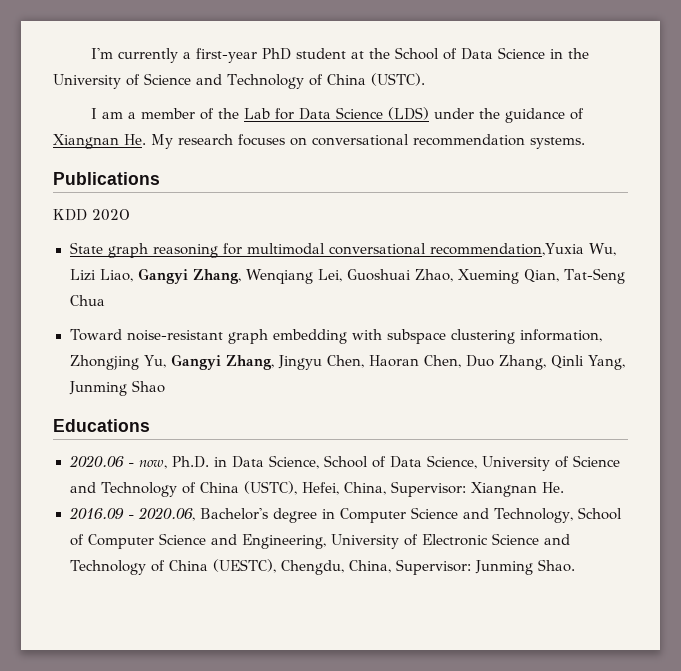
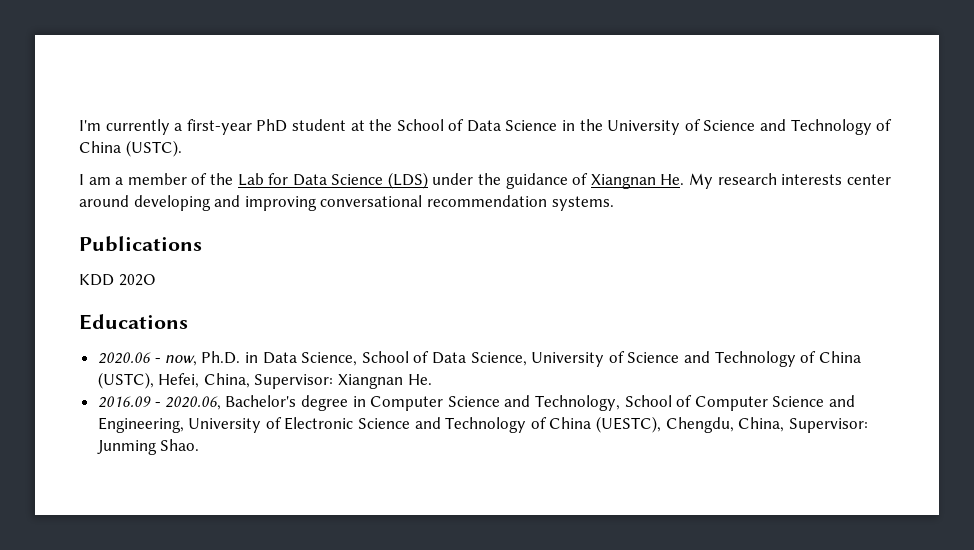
- I am a member of the Lab for Data Science (LDS) under the guidance of Xiangnan He. My research focuses on conversational recommendation systems.
+ I am a member of the Lab for Data Science (LDS) under the guidance of Xiangnan He. My research interests center around developing and improving conversational recommendation systems.
- State graph reasoning for multimodal conversational recommendation,Yuxia Wu, Lizi Liao, Gangyi Zhang, Wenqiang Lei, Guoshuai Zhao, Xueming Qian, Tat-Seng Chua
- Toward noise-resistant graph embedding with subspace clustering information, Zhongjing Yu, Gangyi Zhang, Jingyu Chen, Haoran Chen, Duo Zhang, Qinli Yang, Junming Shao

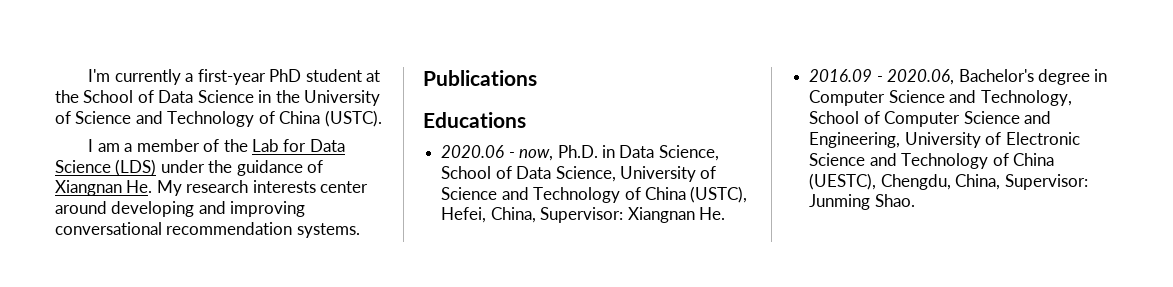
- KDD 202O

